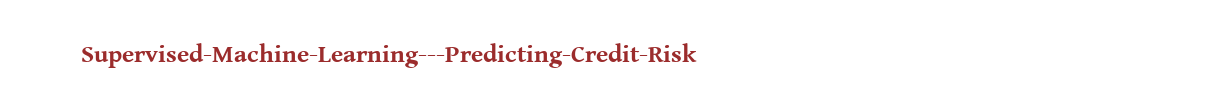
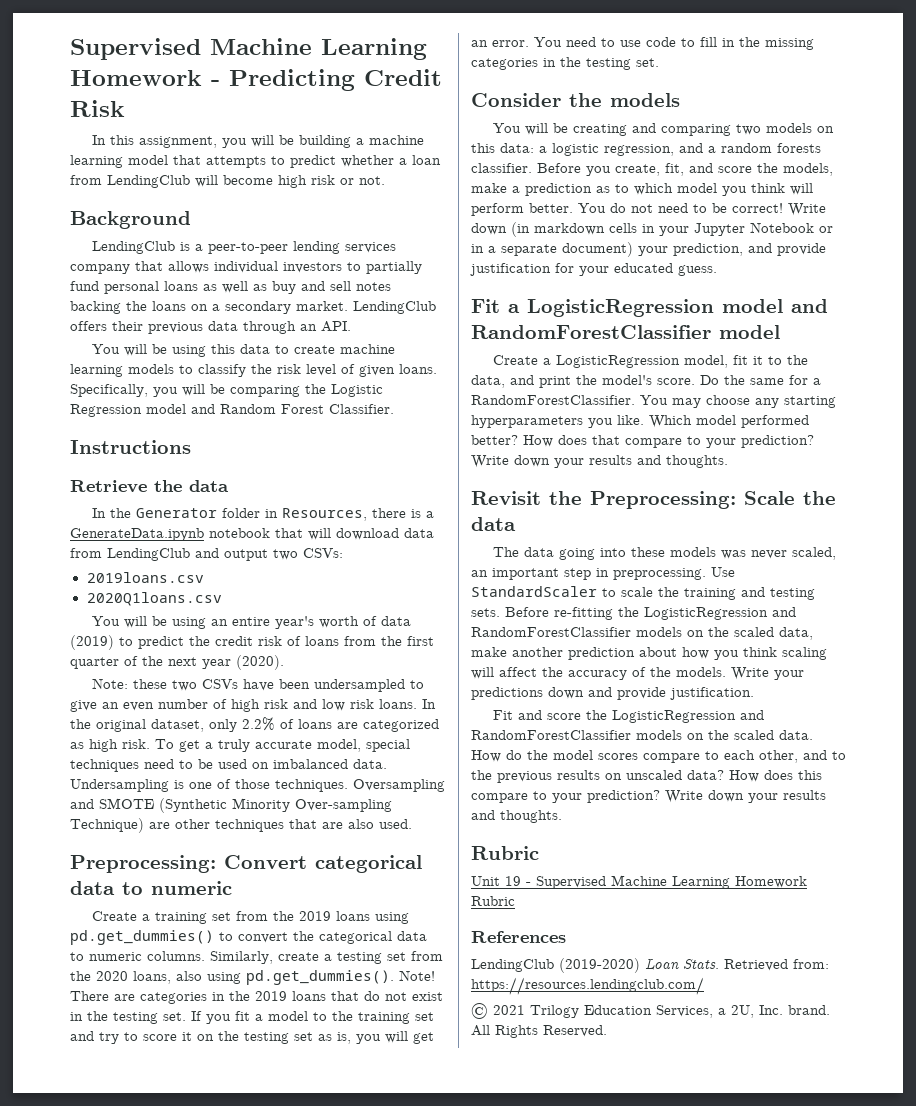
- Supervised-Machine-Learning---Predicting-Credit-Risk
+ Supervised Machine Learning Homework - Predicting Credit Risk
+ In this assignment, you will be building a machine learning model that attempts to predict whether a loan from LendingClub will become high risk or not.
+ Background
+ LendingClub is a peer-to-peer lending services company that allows individual investors to partially fund personal loans as well as buy and sell notes backing the loans on a secondary market. LendingClub offers their previous data through an API.
+ You will be using this data to create machine learning models to classify the risk level of given loans. Specifically, you will be comparing the Logistic Regression model and Random Forest Classifier.
+ Instructions
+ Retrieve the data
+ In the Generator folder in Resources, there is a GenerateData.ipynb notebook that will download data from LendingClub and output two CSVs:
+ 2019loans.csv
+ 2020Q1loans.csv
+ You will be using an entire year's worth of data (2019) to predict the credit risk of loans from the first quarter of the next year (2020).
+ Note: these two CSVs have been undersampled to give an even number of high risk and low risk loans. In the original dataset, only 2.2% of loans are categorized as high risk. To get a truly accurate model, special techniques need to be used on imbalanced data. Undersampling is one of those techniques. Oversampling and SMOTE (Synthetic Minority Over-sampling Technique) are other techniques that are also used.
+ Preprocessing: Convert categorical data to numeric
+ Create a training set from the 2019 loans using pd.get_dummies() to convert the categorical data to numeric columns. Similarly, create a testing set from the 2020 loans, also using pd.get_dummies(). Note! There are categories in the 2019 loans that do not exist in the testing set. If you fit a model to the training set and try to score it on the testing set as is, you will get an error. You need to use code to fill in the missing categories in the testing set.
+ Consider the models
+ You will be creating and comparing two models on this data: a logistic regression, and a random forests classifier. Before you create, fit, and score the models, make a prediction as to which model you think will perform better. You do not need to be correct! Write down (in markdown cells in your Jupyter Notebook or in a separate document) your prediction, and provide justification for your educated guess.
+ Fit a LogisticRegression model and RandomForestClassifier model
+ Create a LogisticRegression model, fit it to the data, and print the model's score. Do the same for a RandomForestClassifier. You may choose any starting hyperparameters you like. Which model performed better? How does that compare to your prediction? Write down your results and thoughts.
+ Revisit the Preprocessing: Scale the data
+ The data going into these models was never scaled, an important step in preprocessing. Use StandardScaler to scale the training and testing sets. Before re-fitting the LogisticRegression and RandomForestClassifier models on the scaled data, make another prediction about how you think scaling will affect the accuracy of the models. Write your predictions down and provide justification.
+ Fit and score the LogisticRegression and RandomForestClassifier models on the scaled data. How do the model scores compare to each other, and to the previous results on unscaled data? How does this compare to your prediction? Write down your results and thoughts.
+ Rubric
+ Unit 19 - Supervised Machine Learning Homework Rubric
+ References
+ LendingClub (2019-2020) Loan Stats. Retrieved from: https://resources.lendingclub.com/
+ © 2021 Trilogy Education Services, a 2U, Inc. brand. All Rights Reserved.

